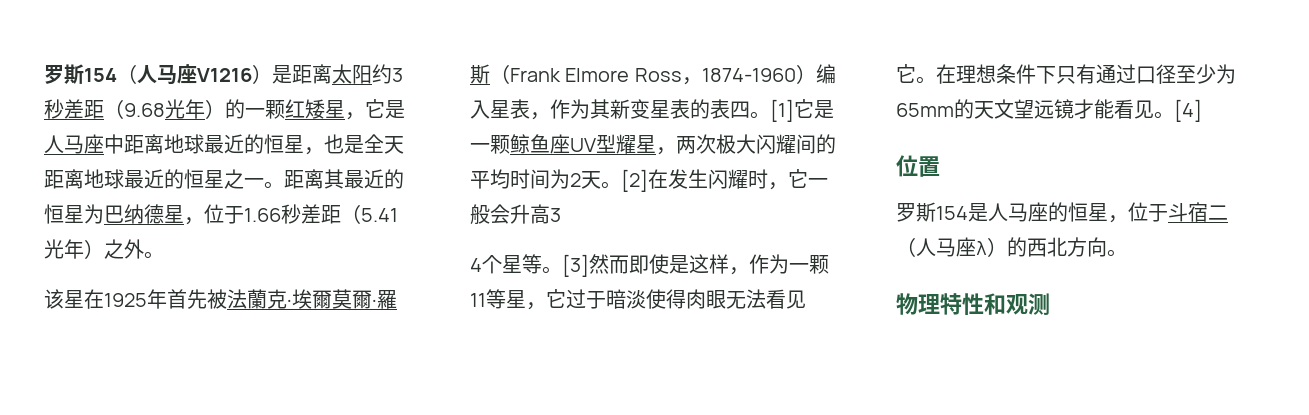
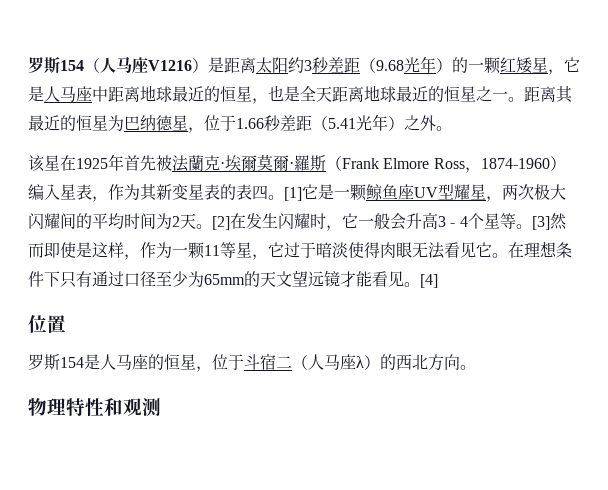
- [2]在发生闪耀时，它一般会升高3
- 4个星等。
+ [2]在发生闪耀时，它一般会升高3 - 4个星等。

